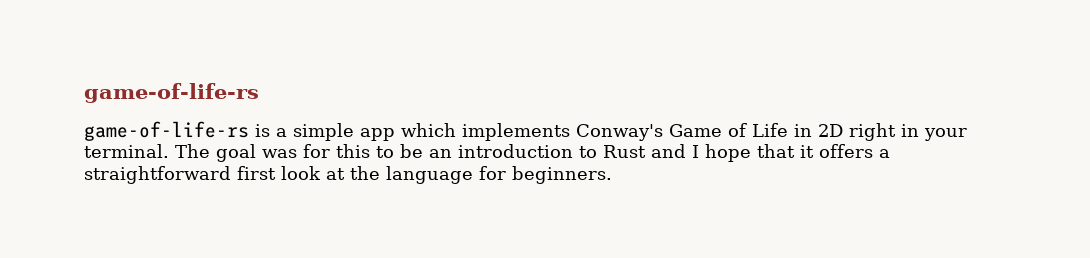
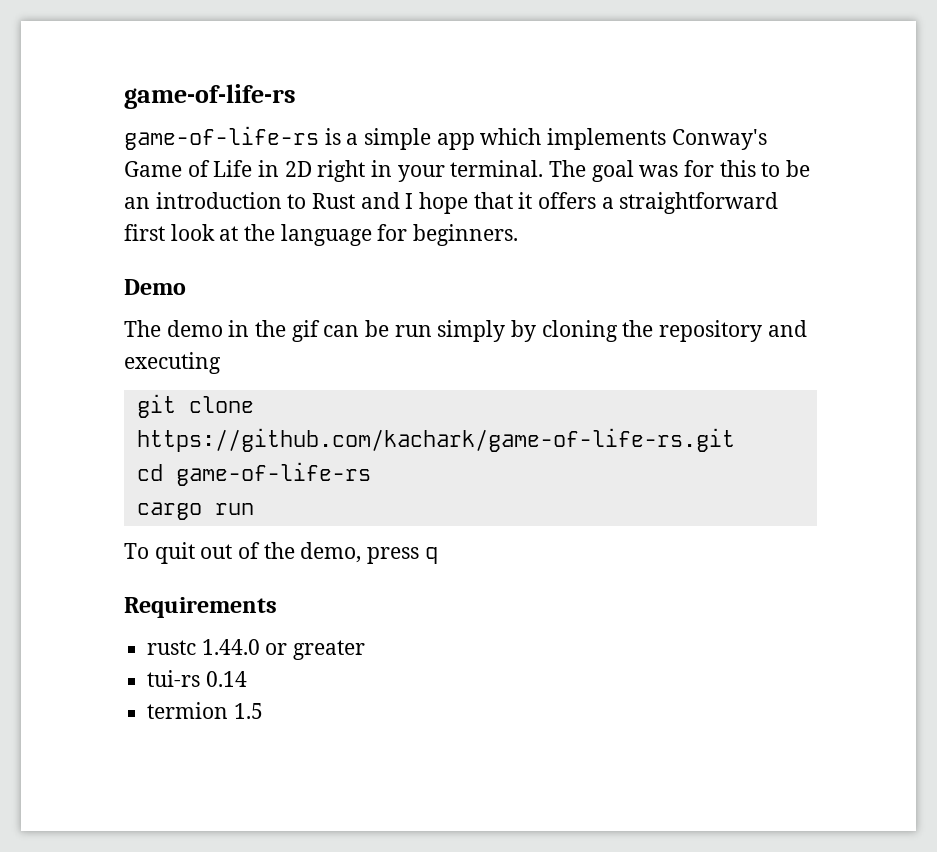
+ Demo
+ The demo in the gif can be run simply by cloning the repository and executing
+ git clone https://github.com/kachark/game-of-life-rs.git
+ cd game-of-life-rs
+ cargo run
+ To quit out of the demo, press q
+ Requirements
+ rustc 1.44.0 or greater
+ tui-rs 0.14
+ termion 1.5

